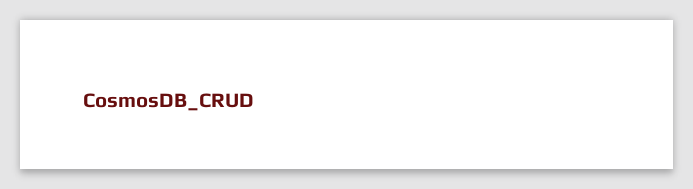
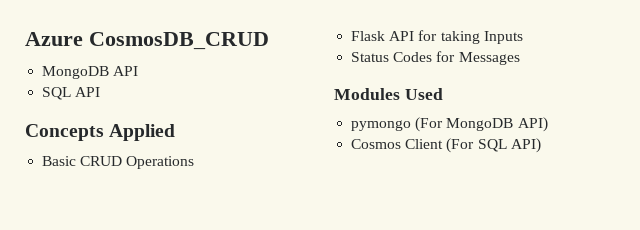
- CosmosDB_CRUD
+ Azure CosmosDB_CRUD
+ MongoDB API
+ SQL API
+ Concepts Applied
+ Basic CRUD Operations
+ Flask API for taking Inputs
+ Status Codes for Messages
+ Modules Used
+ pymongo (For MongoDB API)
+ Cosmos Client (For SQL API)

